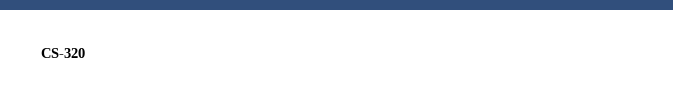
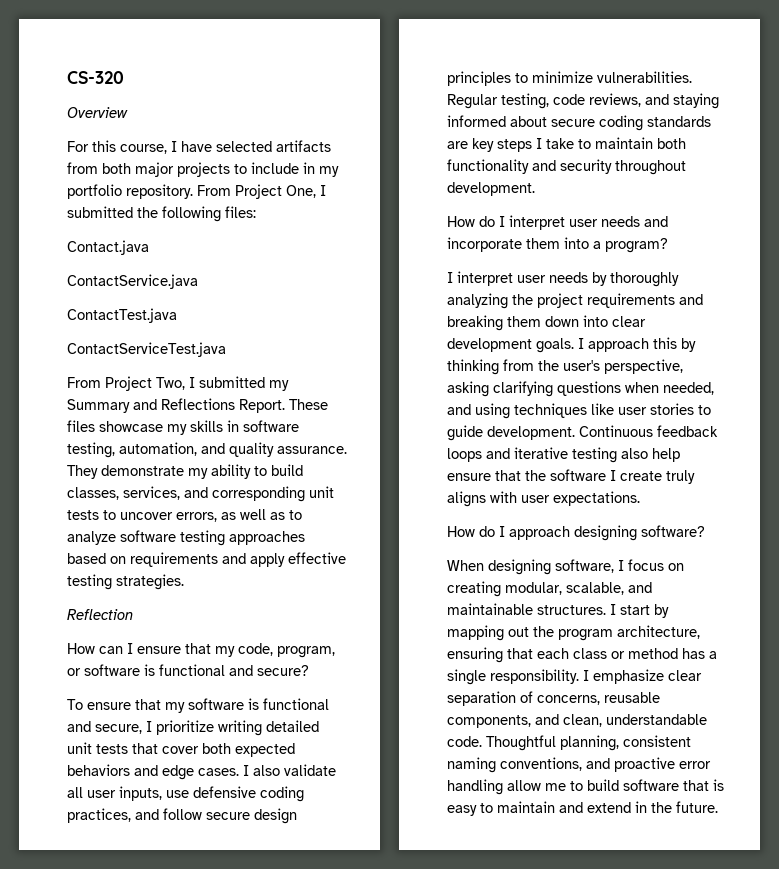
+ Overview
+ For this course, I have selected artifacts from both major projects to include in my portfolio repository. From Project One, I submitted the following files:
+ Contact.java
+ ContactService.java
+ ContactTest.java
+ ContactServiceTest.java
+ From Project Two, I submitted my Summary and Reflections Report. These files showcase my skills in software testing, automation, and quality assurance. They demonstrate my ability to build classes, services, and corresponding unit tests to uncover errors, as well as to analyze software testing approaches based on requirements and apply effective testing strategies.
+ Reflection
+ How can I ensure that my code, program, or software is functional and secure?
+ To ensure that my software is functional and secure, I prioritize writing detailed unit tests that cover both expected behaviors and edge cases. I also validate all user inputs, use defensive coding practices, and follow secure design principles to minimize vulnerabilities. Regular testing, code reviews, and staying informed about secure coding standards are key steps I take to maintain both functionality and security throughout development.
+ How do I interpret user needs and incorporate them into a program?
+ I interpret user needs by thoroughly analyzing the project requirements and breaking them down into clear development goals. I approach this by thinking from the user's perspective, asking clarifying questions when needed, and using techniques like user stories to guide development. Continuous feedback loops and iterative testing also help ensure that the software I create truly aligns with user expectations.
+ How do I approach designing software?
+ When designing software, I focus on creating modular, scalable, and maintainable structures. I start by mapping out the program architecture, ensuring that each class or method has a single responsibility. I emphasize clear separation of concerns, reusable components, and clean, understandable code. Thoughtful planning, consistent naming conventions, and proactive error handling allow me to build software that is easy to maintain and extend in the future.

